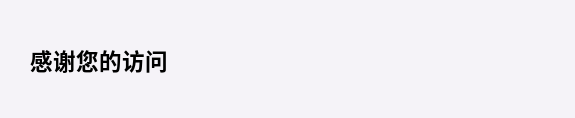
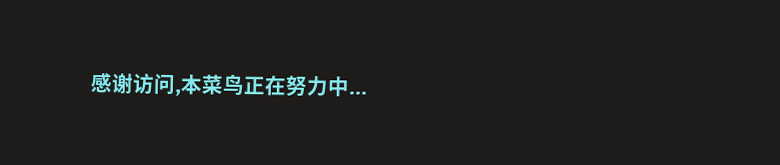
- 感谢您的访问
+ 感谢访问,本菜鸟正在努力中...

